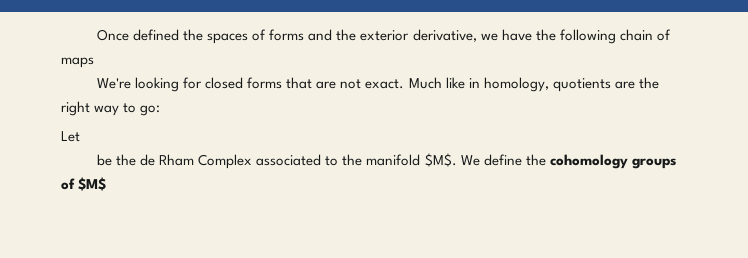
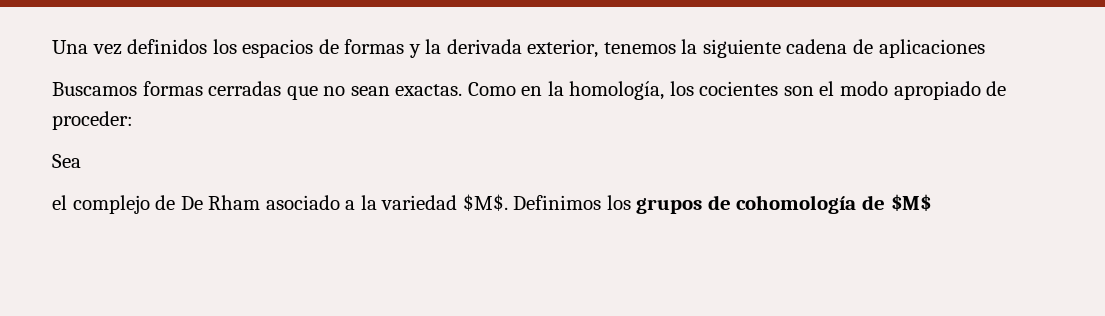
- Once defined the spaces of forms and the exterior derivative, we have the following chain of maps
- We're looking for closed forms that are not exact. Much like in homology, quotients are the right way to go:
- Let
- be the de Rham Complex associated to the manifold $M$. We define the cohomology groups of $M$
+ Una vez definidos los espacios de formas y la derivada exterior, tenemos la siguiente cadena de aplicaciones
+ Buscamos formas cerradas que no sean exactas. Como en la homología, los cocientes son el modo apropiado de proceder:
+ Sea
+ el complejo de De Rham asociado a la variedad $M$. Definimos los grupos de cohomología de $M$

